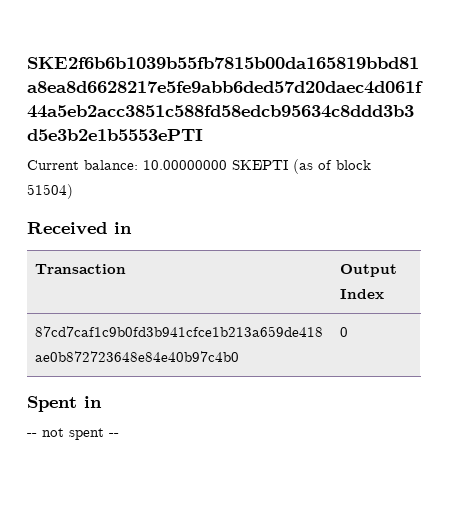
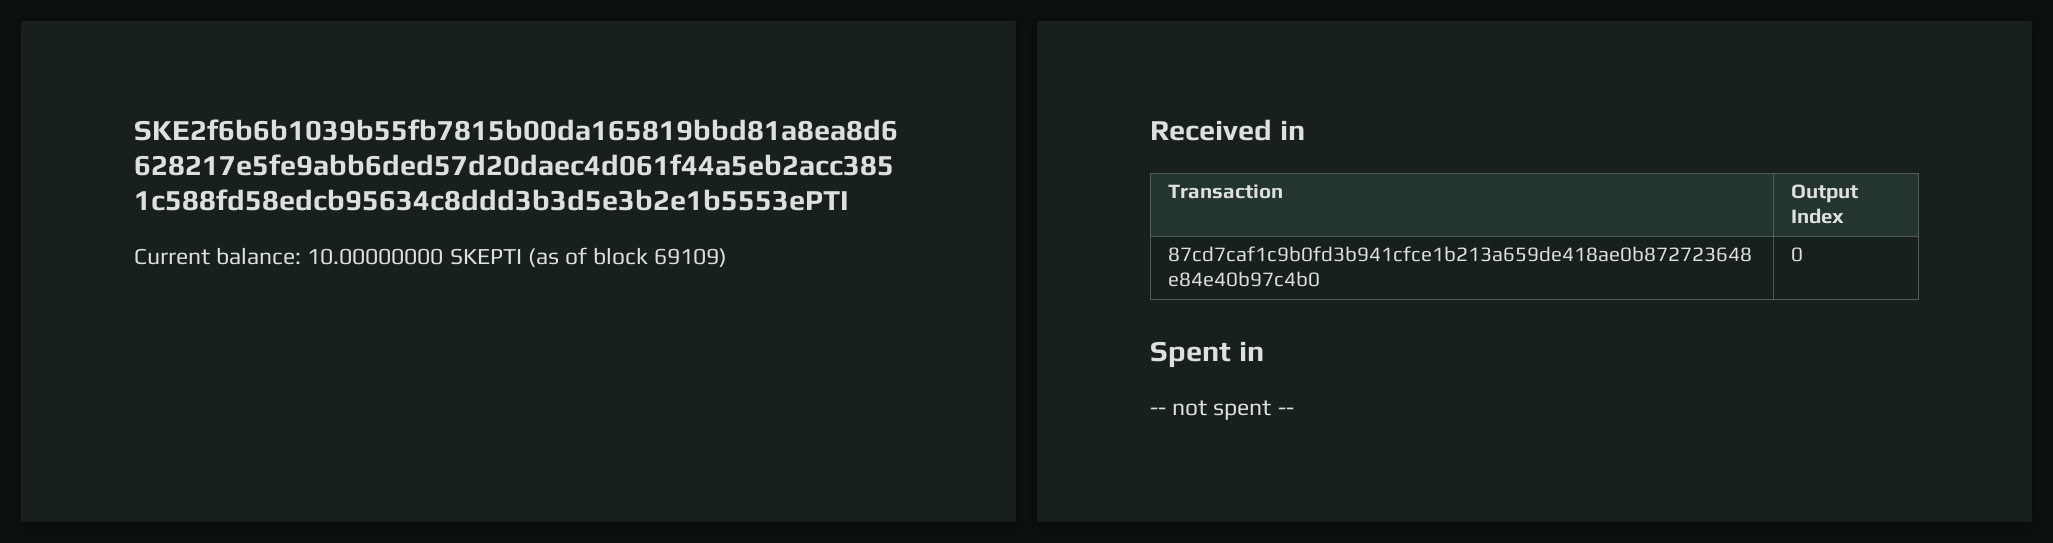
- Current balance: 10.00000000 SKEPTI (as of block 51504)
+ Current balance: 10.00000000 SKEPTI (as of block 69109)

